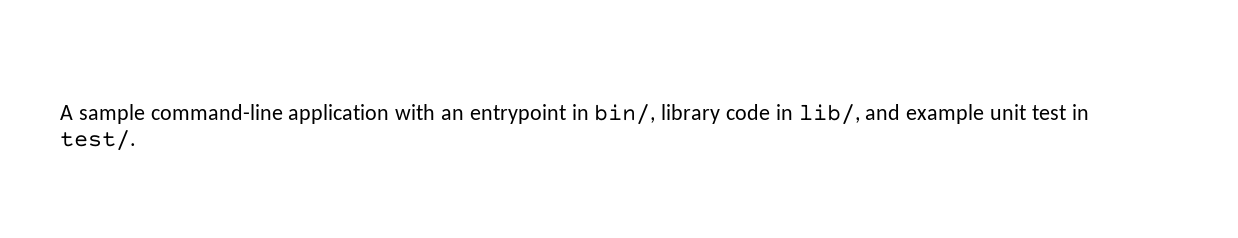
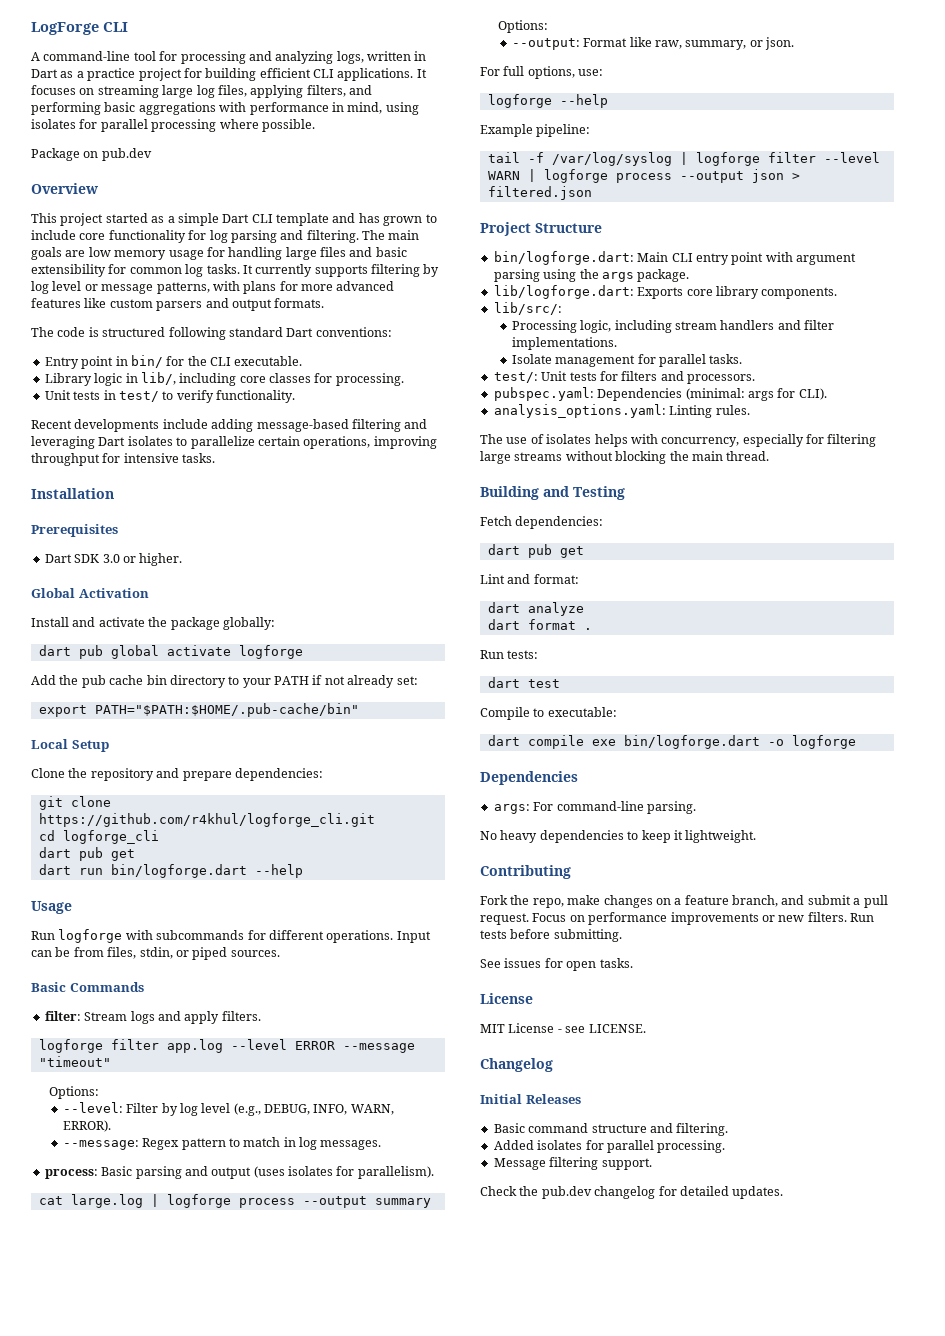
- A sample command-line application with an entrypoint in bin/, library code in lib/, and example unit test in test/.
+ LogForge CLI
+ A command-line tool for processing and analyzing logs, written in Dart as a practice project for building efficient CLI applications. It focuses on streaming large log files, applying filters, and performing basic aggregations with performance in mind, using isolates for parallel processing where possible.
+ Package on pub.dev
+ Overview
+ This project started as a simple Dart CLI template and has grown to include core functionality for log parsing and filtering. The main goals are low memory usage for handling large files and basic extensibility for common log tasks. It currently supports filtering by log level or message patterns, with plans for more advanced features like custom parsers and output formats.
+ The code is structured following standard Dart conventions:
+ Entry point in bin/ for the CLI executable.
+ Library logic in lib/, including core classes for processing.
+ Unit tests in test/ to verify functionality.
+ Recent developments include adding message-based filtering and leveraging Dart isolates to parallelize certain operations, improving throughput for intensive tasks.
+ Installation
+ Prerequisites
+ Dart SDK 3.0 or higher.
+ Global Activation
+ Install and activate the package globally:
+ dart pub global activate logforge
+ Add the pub cache bin directory to your PATH if not already set:
+ export PATH="$PATH:$HOME/.pub-cache/bin"
+ Local Setup
+ Clone the repository and prepare dependencies:
+ git clone https://github.com/r4khul/logforge_cli.git
+ cd logforge_cli
+ dart pub get
+ dart run bin/logforge.dart --help
+ Usage
+ Run logforge with subcommands for different operations. Input can be from files, stdin, or piped sources.
+ Basic Commands
+ filter: Stream logs and apply filters.
+ logforge filter app.log --level ERROR --message "timeout"
+ Options:
+ --level: Filter by log level (e.g., DEBUG, INFO, WARN, ERROR).
+ --message: Regex pattern to match in log messages.
+ process: Basic parsing and output (uses isolates for parallelism).
+ cat large.log | logforge process --output summary
+ Options:
+ --output: Format like raw, summary, or json.
+ For full options, use:
+ logforge --help
+ Example pipeline:
+ tail -f /var/log/syslog | logforge filter --level WARN | logforge process --output json > filtered.json
+ Project Structure
+ bin/logforge.dart: Main CLI entry point with argument parsing using the args package.
+ lib/logforge.dart: Exports core library components.
+ lib/src/:
+ Processing logic, including stream handlers and filter implementations.
+ Isolate management for parallel tasks.
+ test/: Unit tests for filters and processors.
+ pubspec.yaml: Dependencies (minimal: args for CLI).
+ analysis_options.yaml: Linting rules.
+ The use of isolates helps with concurrency, especially for filtering large streams without blocking the main thread.
+ Building and Testing
+ Fetch dependencies:
+ dart pub get
+ Lint and format:
+ dart analyze
+ dart format .
+ Run tests:
+ dart test
+ Compile to executable:
+ dart compile exe bin/logforge.dart -o logforge
+ Dependencies
+ args: For command-line parsing.
+ No heavy dependencies to keep it lightweight.
+ Contributing
+ Fork the repo, make changes on a feature branch, and submit a pull request. Focus on performance improvements or new filters. Run tests before submitting.
+ See issues for open tasks.
+ License
+ MIT License - see LICENSE.
+ Changelog
+ Initial Releases
+ Basic command structure and filtering.
+ Added isolates for parallel processing.
+ Message filtering support.
+ Check the pub.dev changelog for detailed updates.

